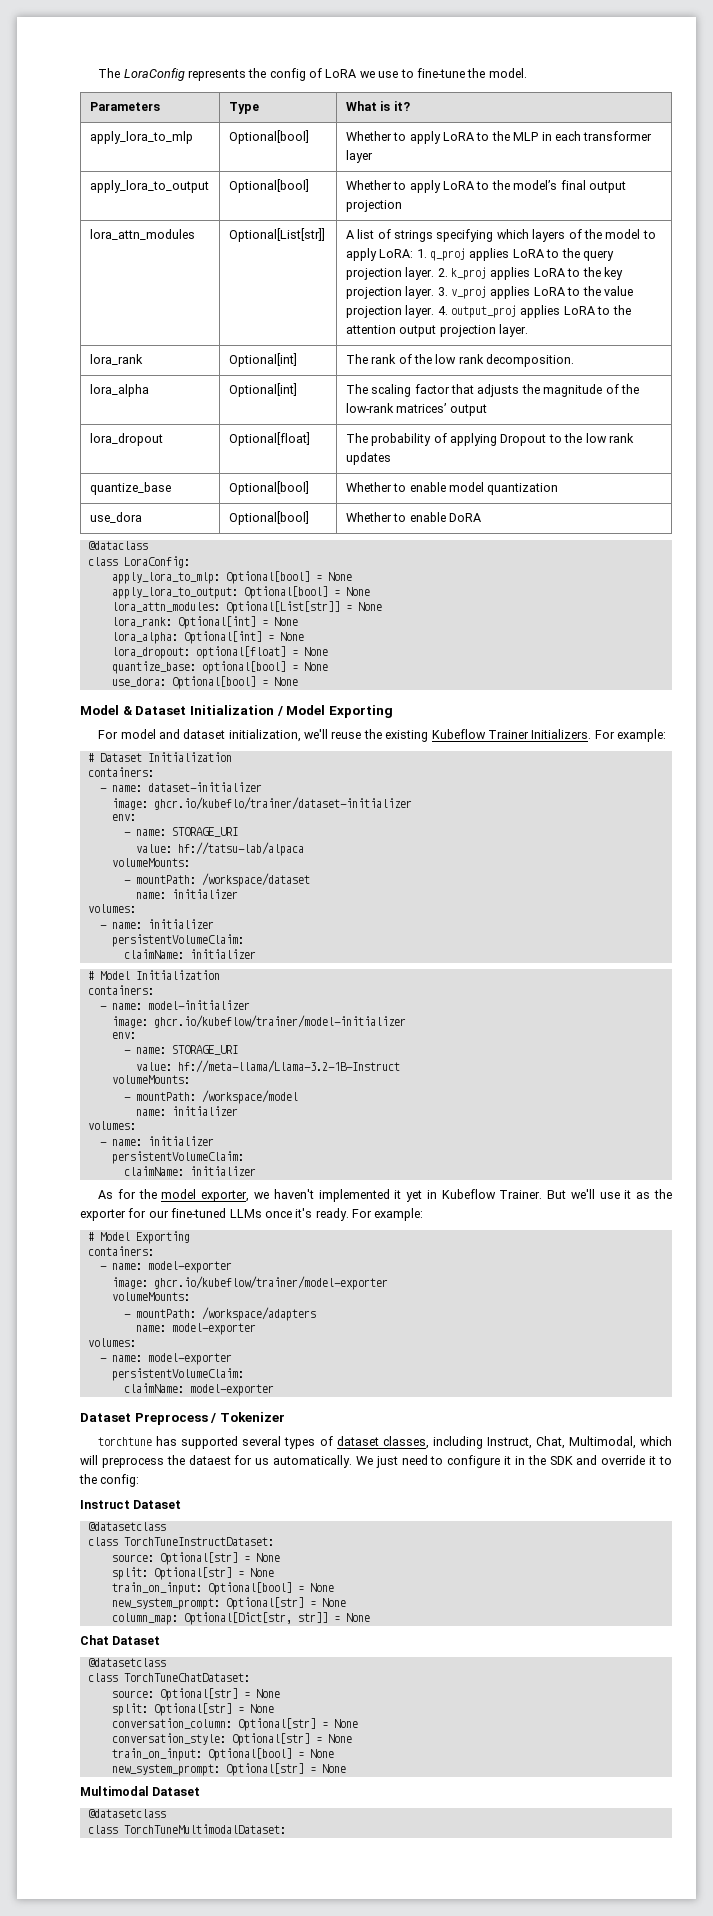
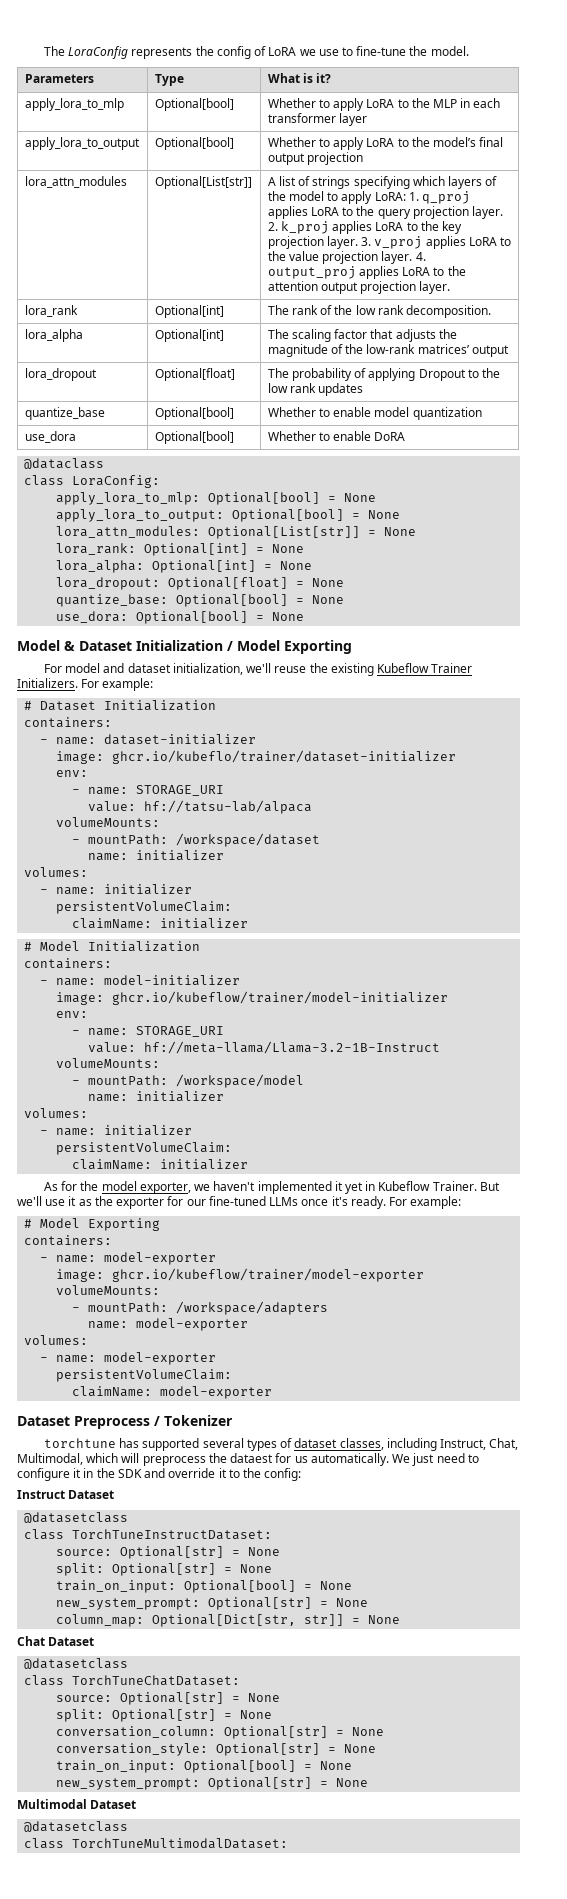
- lora_dropout: optional[float] = None
+ lora_dropout: Optional[float] = None
- quantize_base: optional[bool] = None
+ quantize_base: Optional[bool] = None

